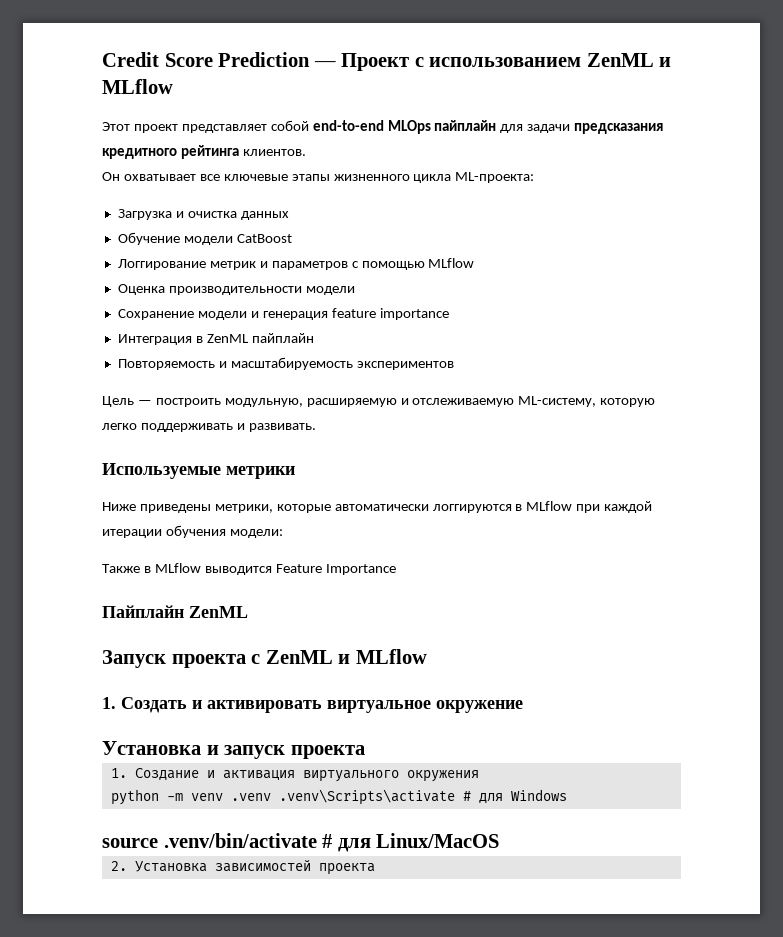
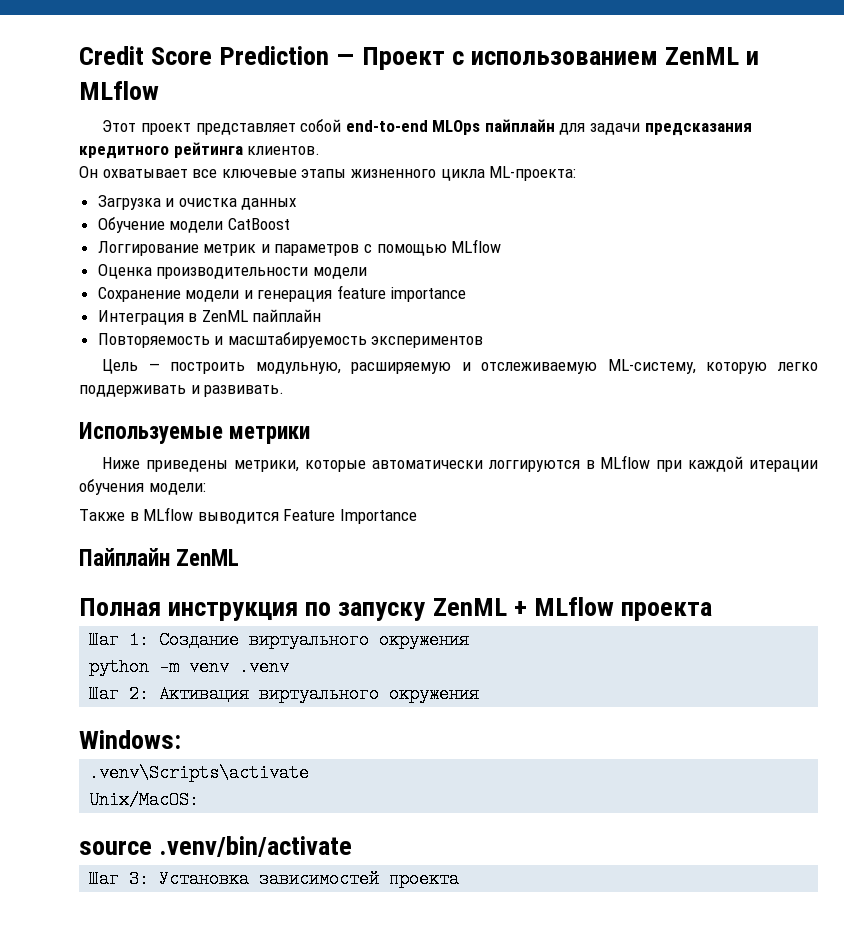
- Запуск проекта с ZenML и MLflow
- 1. Создать и активировать виртуальное окружение
- Установка и запуск проекта
- 1. Создание и активация виртуального окружения
+ Полная инструкция по запуску ZenML + MLflow проекта
+ Шаг 1: Создание виртуального окружения
- python -m venv .venv .venv\Scripts\activate # для Windows
- source .venv/bin/activate # для Linux/MacOS
- 2. Установка зависимостей проекта
+ python -m venv .venv
+ Шаг 2: Активация виртуального окружения
+ Windows:
+ .venv\Scripts\activate
+ Unix/MacOS:
+ source .venv/bin/activate
+ Шаг 3: Установка зависимостей проекта

